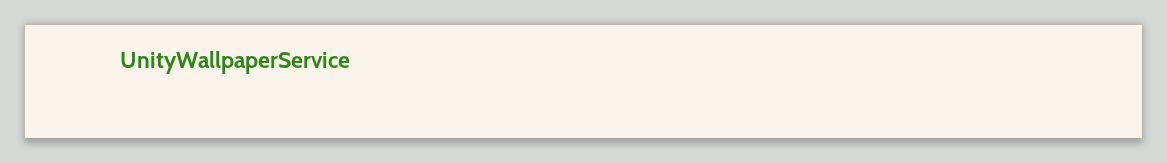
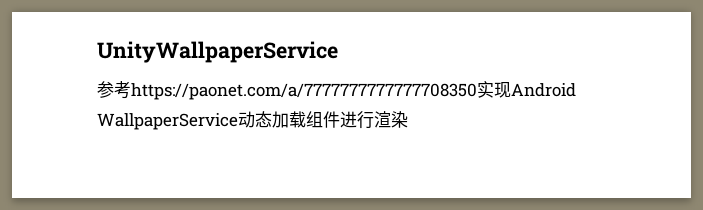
+ 参考https://paonet.com/a/7777777777777708350实现Android WallpaperService动态加载组件进行渲染

